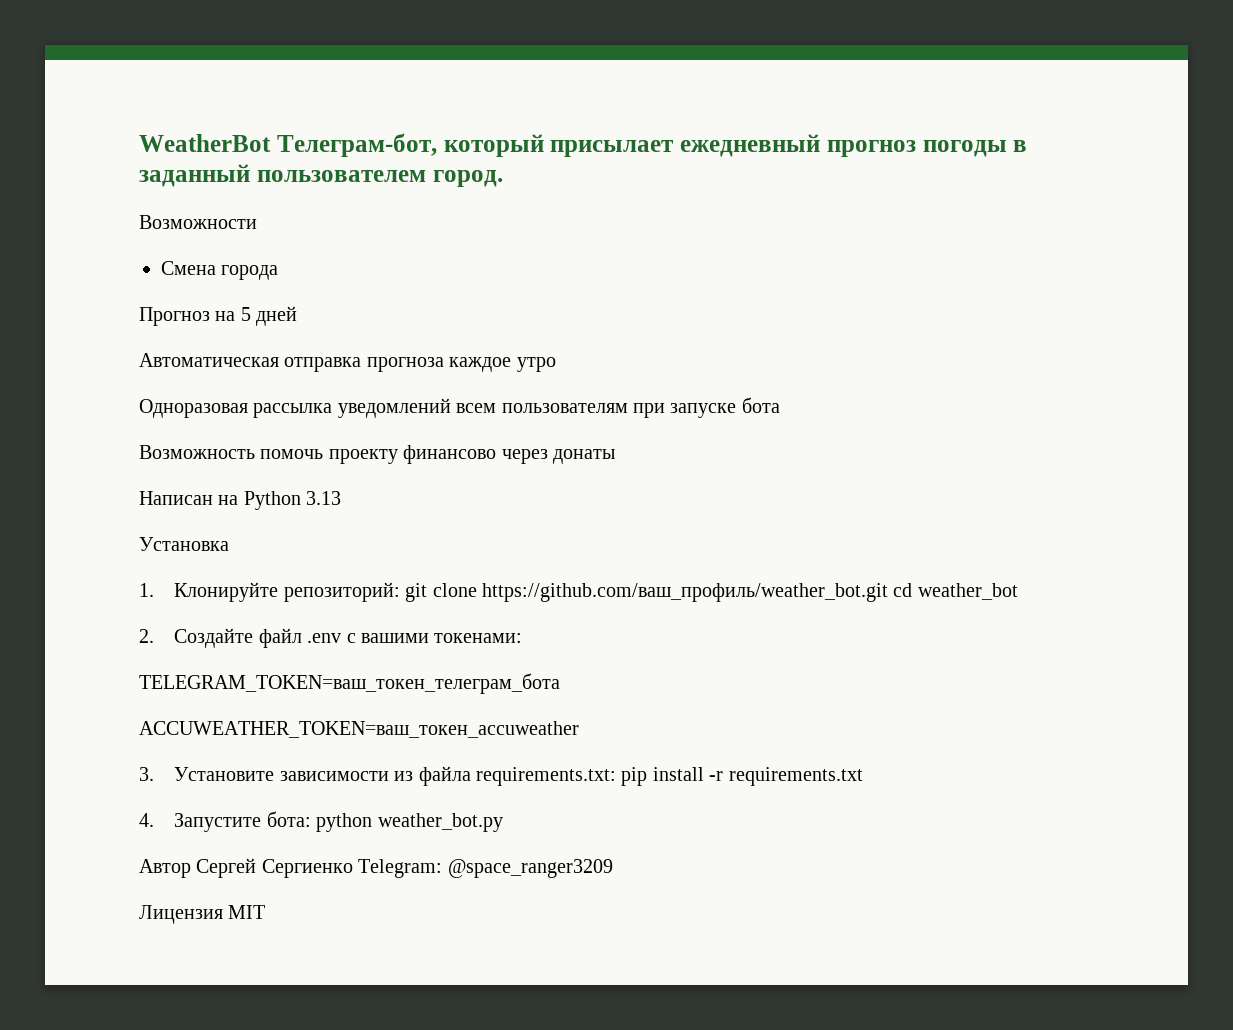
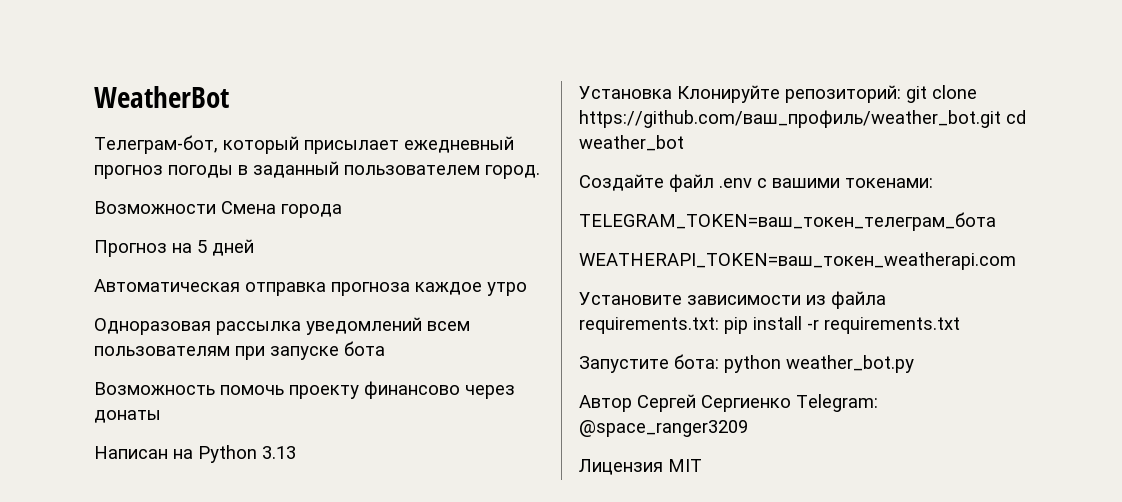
- WeatherBot Телеграм-бот, который присылает ежедневный прогноз погоды в заданный пользователем город.
+ WeatherBot
+ Телеграм-бот, который присылает ежедневный прогноз погоды в заданный пользователем город.
- Возможности
- Смена города
+ Возможности Смена города
- Установка
- 1. Клонируйте репозиторий: git clone https://github.com/ваш_профиль/weather_bot.git cd weather_bot
+ Установка Клонируйте репозиторий: git clone https://github.com/ваш_профиль/weather_bot.git cd weather_bot
- 2. Создайте файл .env с вашими токенами:
+ Создайте файл .env с вашими токенами:
- ACCUWEATHER_TOKEN=ваш_токен_accuweather
- 3. Установите зависимости из файла requirements.txt: pip install -r requirements.txt
+ WEATHERAPI_TOKEN=ваш_токен_weatherapi.com
+ Установите зависимости из файла requirements.txt: pip install -r requirements.txt
- 4. Запустите бота: python weather_bot.py
+ Запустите бота: python weather_bot.py

